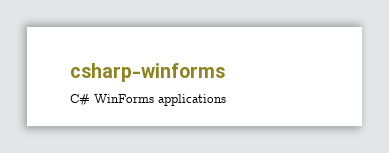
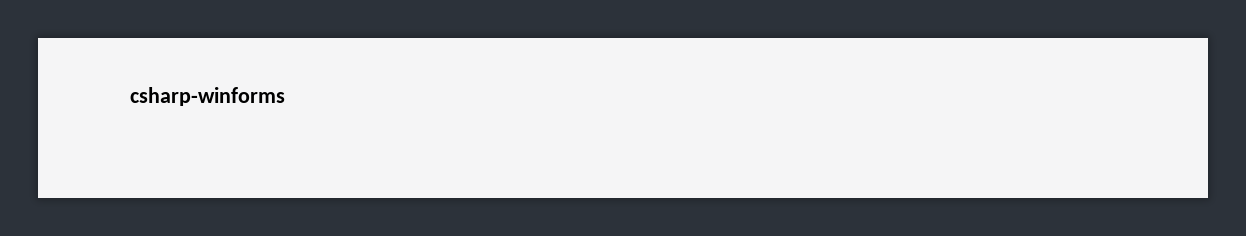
- C# WinForms applications

